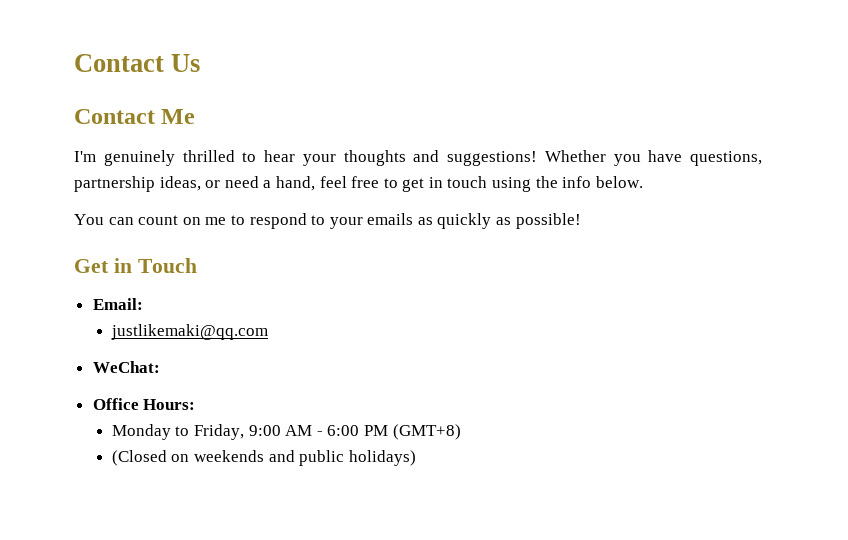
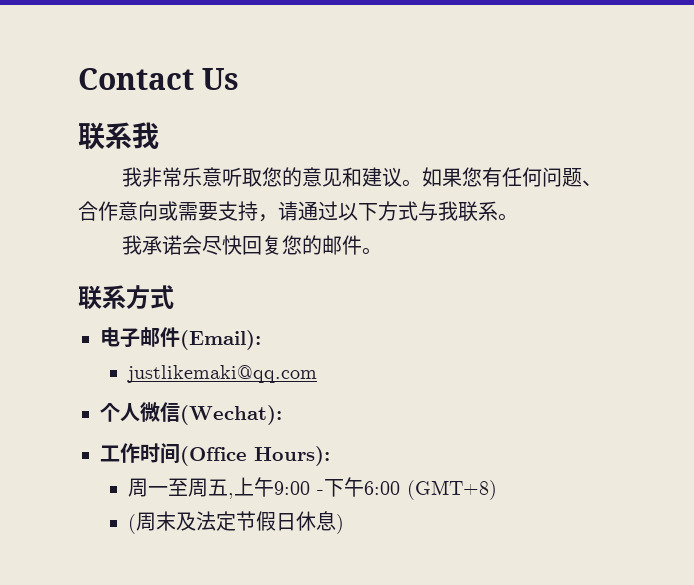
- Contact Me
- I'm genuinely thrilled to hear your thoughts and suggestions! Whether you have questions, partnership ideas, or need a hand, feel free to get in touch using the info below.
- You can count on me to respond to your emails as quickly as possible!
- Get in Touch
- Email:
+ 联系我
+ 我非常乐意听取您的意见和建议。如果您有任何问题、合作意向或需要支持，请通过以下方式与我联系。
+ 我承诺会尽快回复您的邮件。
+ 联系方式
+ 电子邮件(Email):
  justlikemaki@qq.com
- WeChat:
- Office Hours:
- Monday to Friday, 9:00 AM - 6:00 PM (GMT+8)
- (Closed on weekends and public holidays)
+ 个人微信(Wechat):
+ 工作时间(Office Hours):
+ 周一至周五,上午9:00 -下午6:00 (GMT+8)
+ (周末及法定节假日休息)

